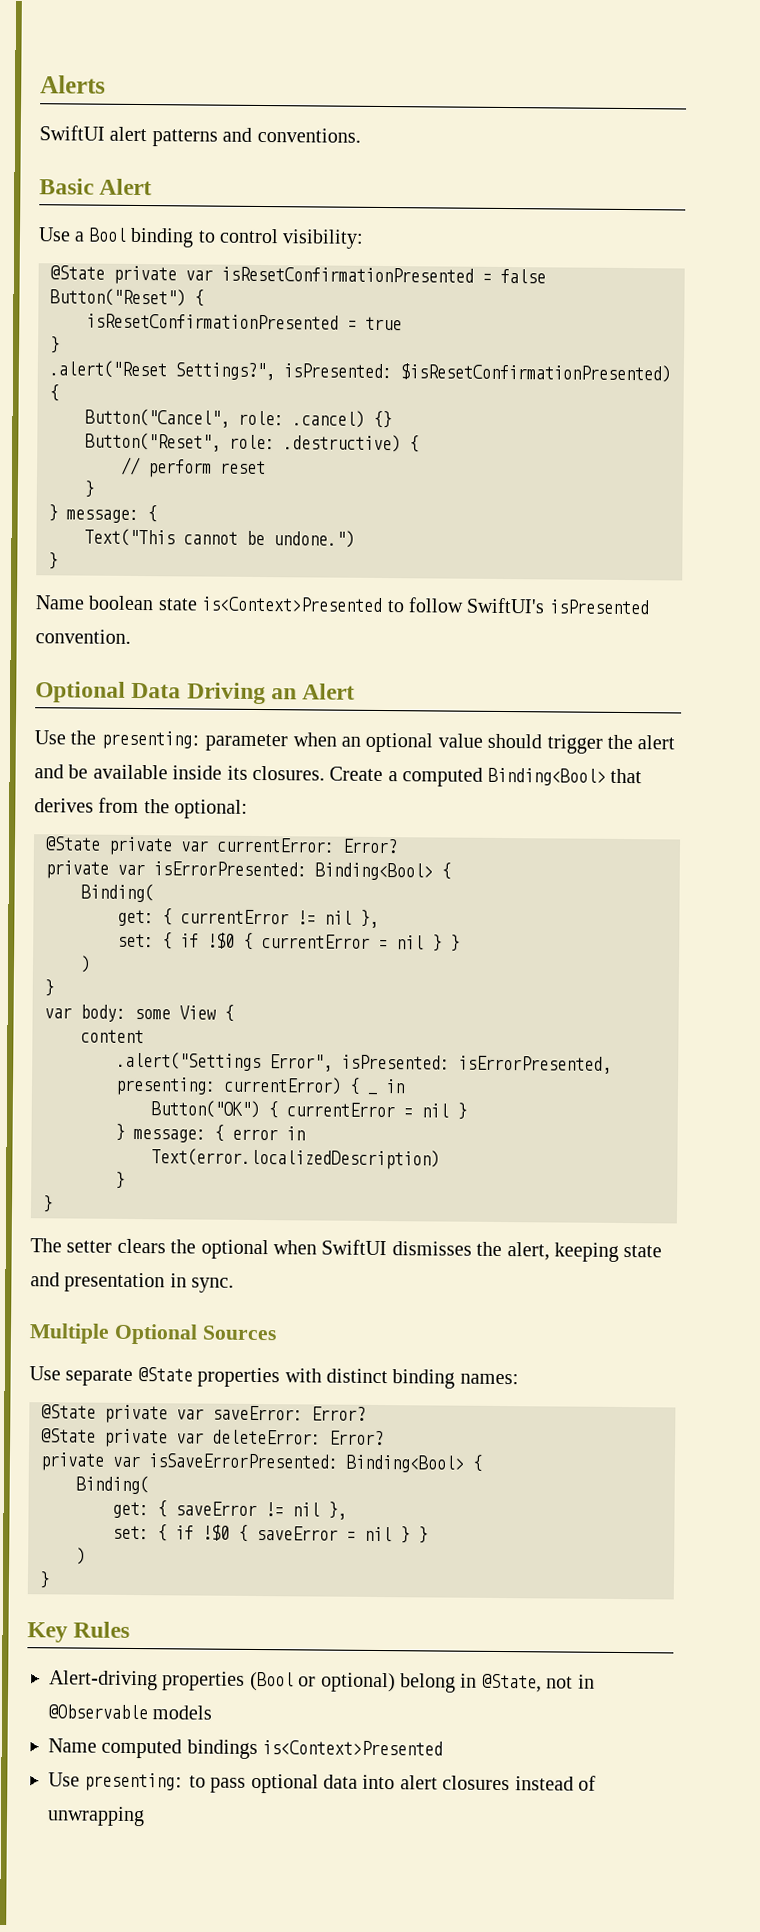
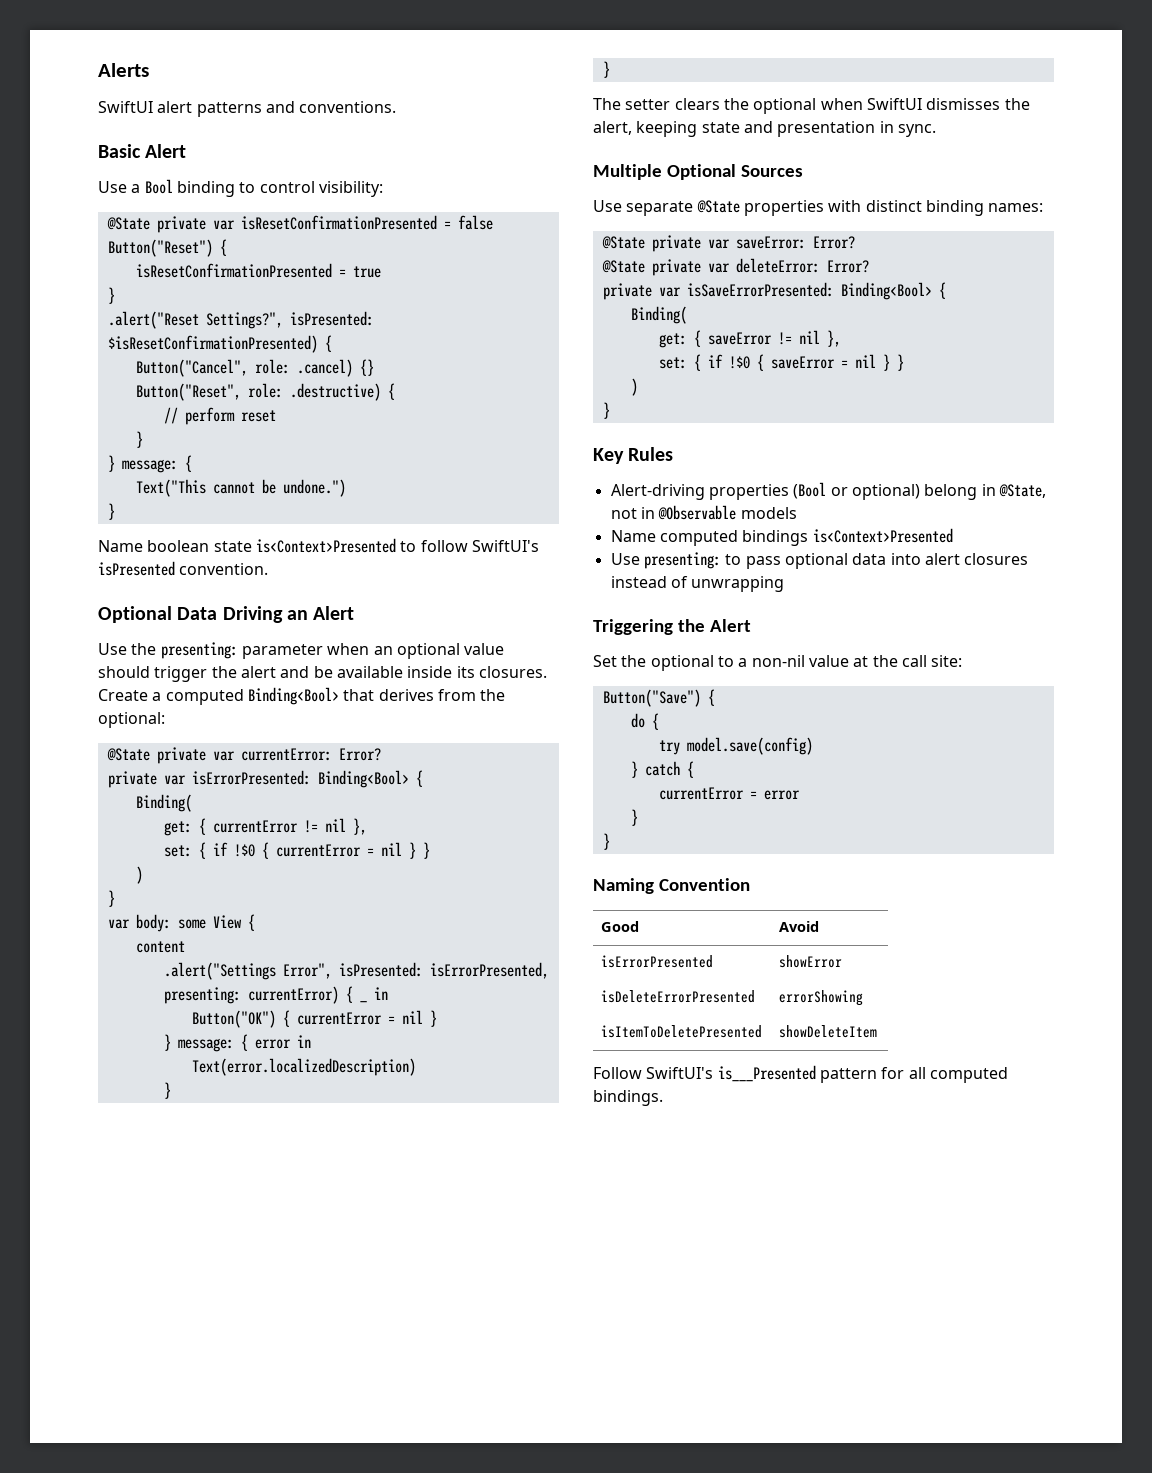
+ Triggering the Alert
+ Set the optional to a non-nil value at the call site:
+ Button("Save") {
+ do {
+ try model.save(config)
+ } catch {
+ currentError = error
+ }
+ }
+ Naming Convention
+ Good | Avoid
+ isErrorPresented | showError
+ isDeleteErrorPresented | errorShowing
+ isItemToDeletePresented | showDeleteItem
+ Follow SwiftUI's is___Presented pattern for all computed bindings.

